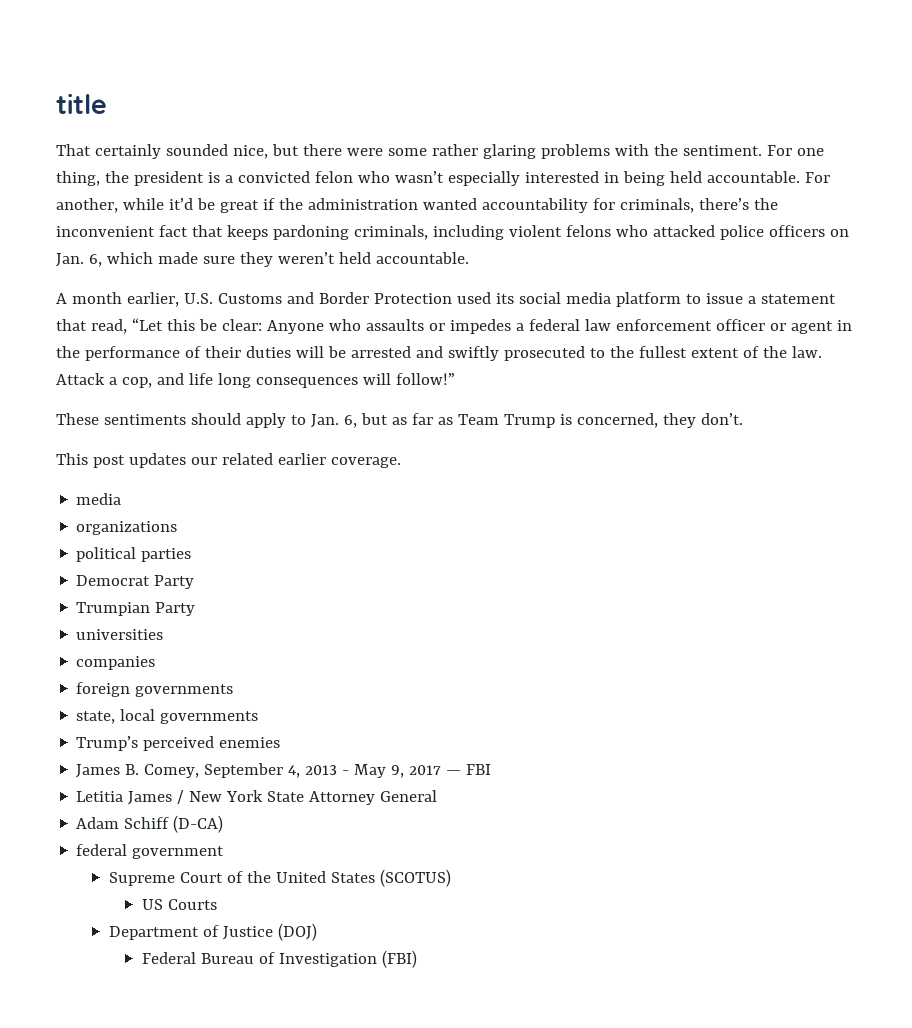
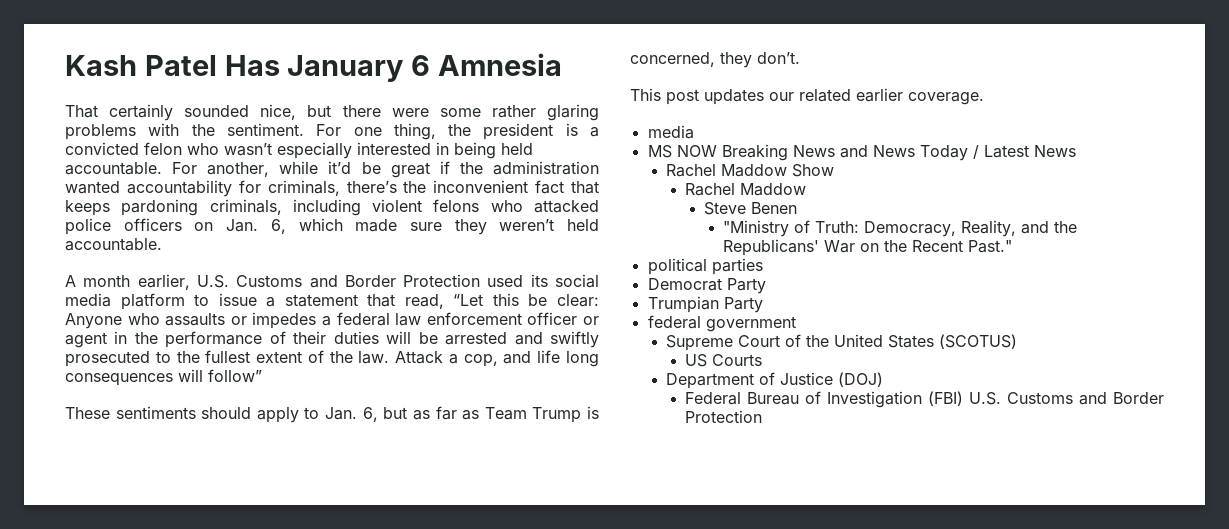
- title
+ Kash Patel Has January 6 Amnesia
- Attack a cop, and life long consequences will follow!”
+ Attack a cop, and life long consequences will follow”
- organizations
+ MS NOW Breaking News and News Today / Latest News
+ Rachel Maddow Show
+ Rachel Maddow
+ Steve Benen
+ "Ministry of Truth: Democracy, Reality, and the Republicans' War on the Recent Past."
- universities
- companies
- foreign governments
- state, local governments
- Trump’s perceived enemies
- James B. Comey, September 4, 2013 - May 9, 2017 — FBI
- Letitia James / New York State Attorney General
- Adam Schiff (D-CA)
- Federal Bureau of Investigation (FBI)
+ Federal Bureau of Investigation (FBI) U.S. Customs and Border Protection

